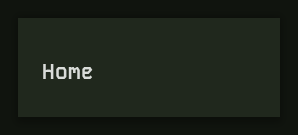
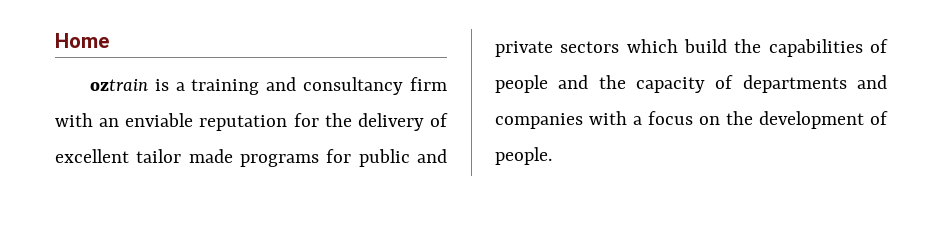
+ oztrain is a training and consultancy firm with an enviable reputation for the delivery of excellent tailor made programs for public and private sectors which build the capabilities of people and the capacity of departments and companies with a focus on the development of people.

